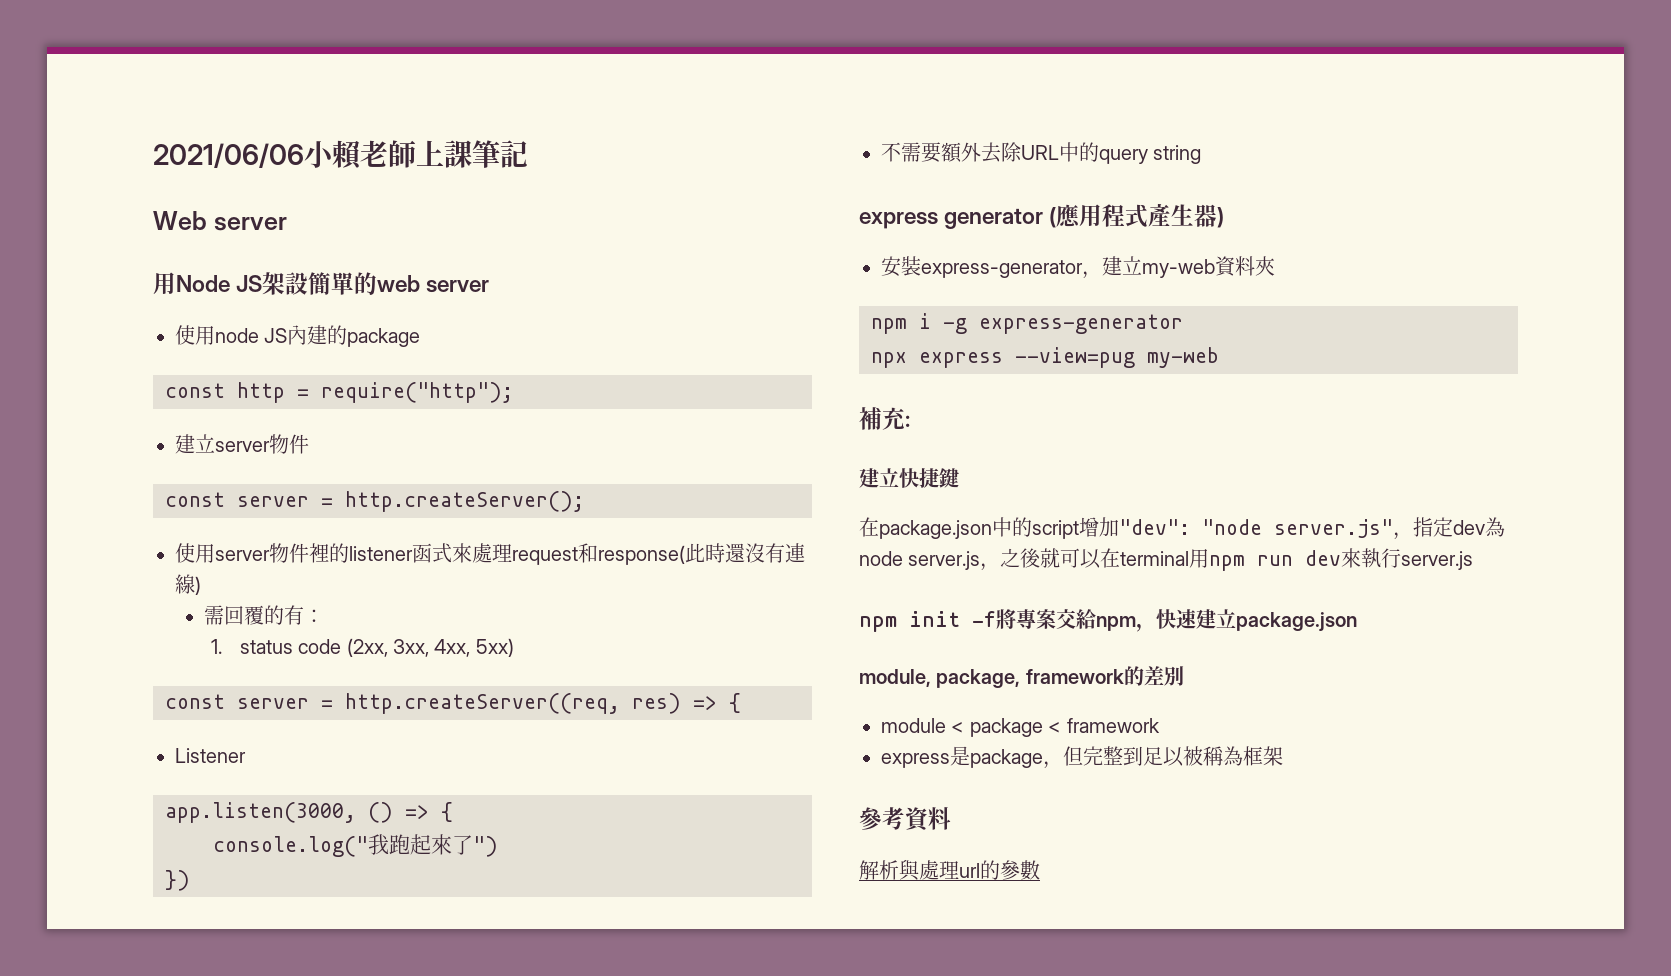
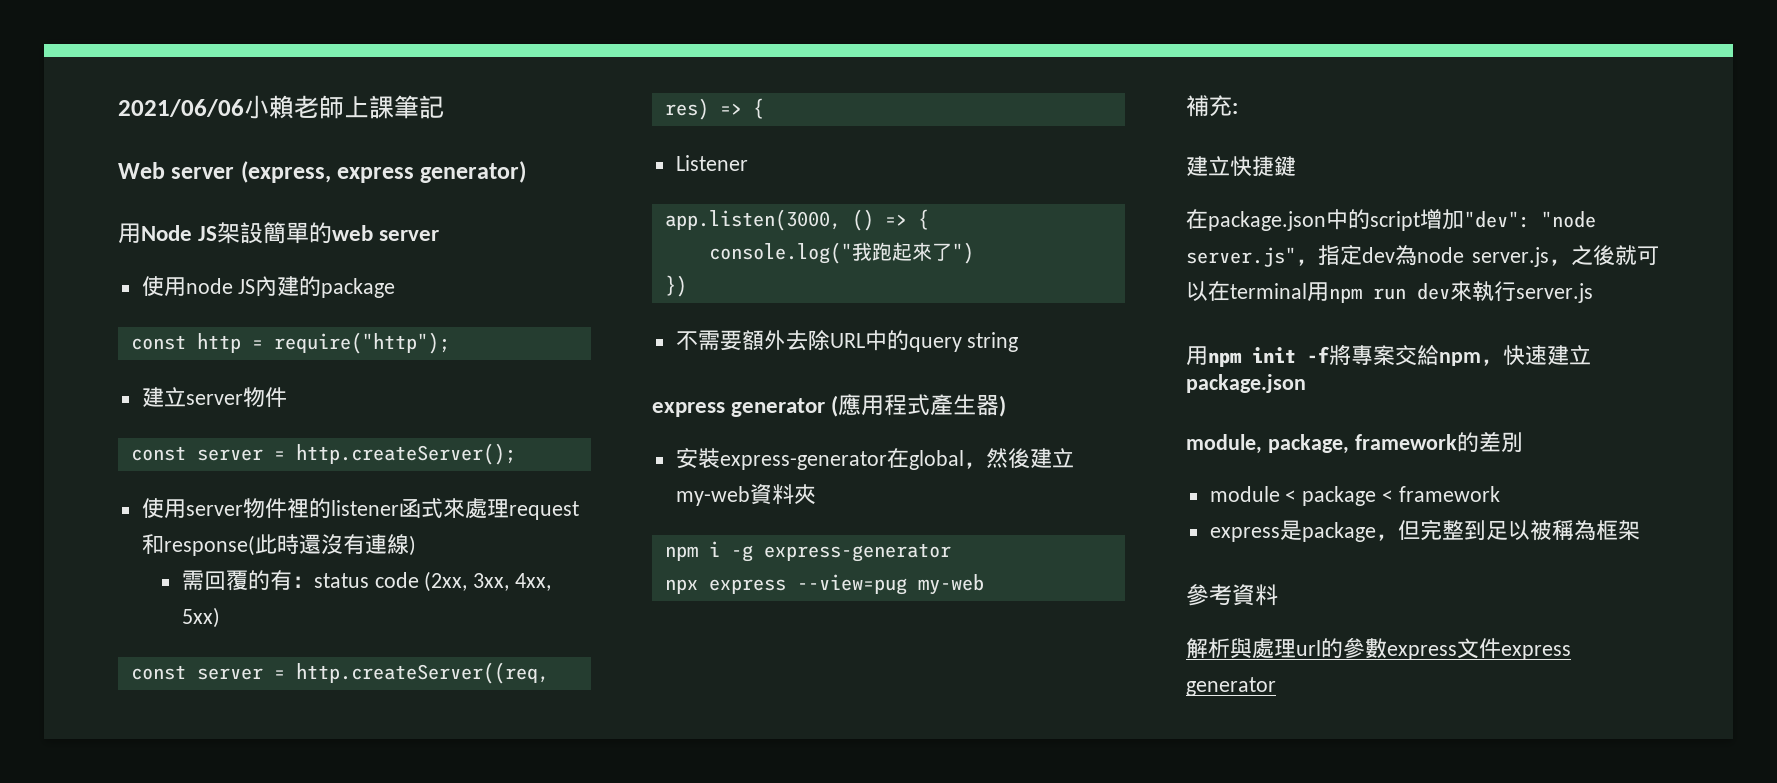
- Web server
+ Web server (express, express generator)
- 需回覆的有：
- 1. status code (2xx, 3xx, 4xx, 5xx)
+ 需回覆的有：status code (2xx, 3xx, 4xx, 5xx)
- 安裝express-generator，建立my-web資料夾
+ 安裝express-generator在global，然後建立my-web資料夾
- npm init -f將專案交給npm，快速建立package.json
+ 用npm init -f將專案交給npm，快速建立package.json
- 解析與處理url的參數
+ 解析與處理url的參數express文件express generator

